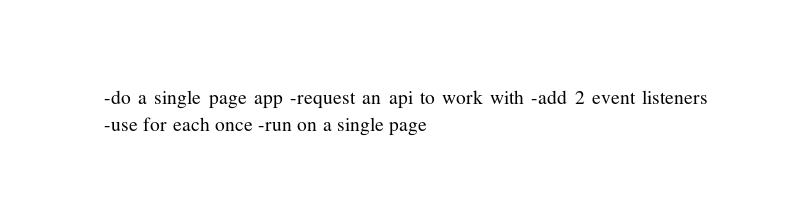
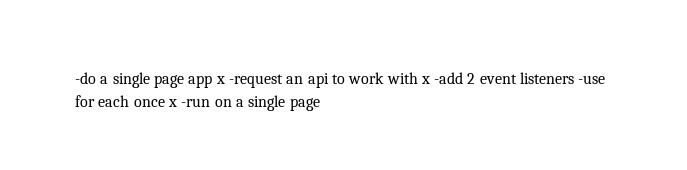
- -do a single page app -request an api to work with -add 2 event listeners -use for each once -run on a single page
+ -do a single page app x -request an api to work with x -add 2 event listeners -use for each once x -run on a single page

